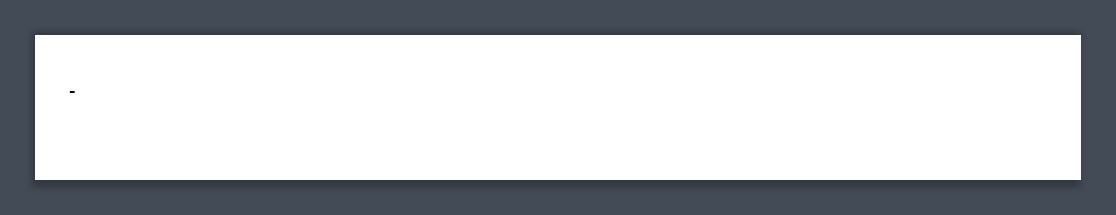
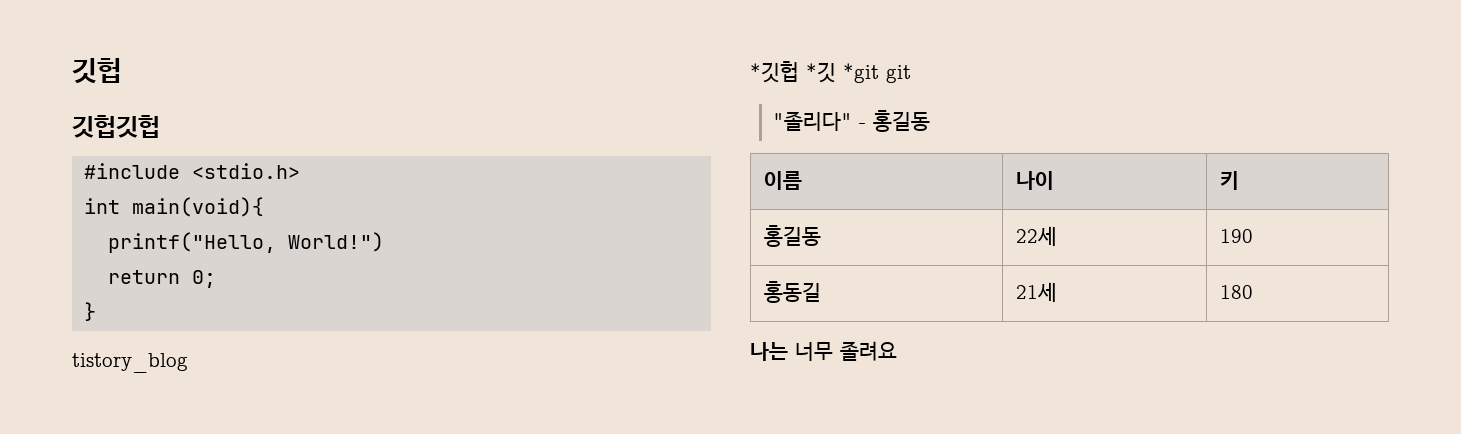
- -
+ 깃헙
+ 깃헙깃헙
+ #include <stdio.h>
+ int main(void){
+ printf("Hello, World!")
+ return 0;
+ }
+ tistory_blog
+ *깃헙 *깃 *git git
+ "졸리다" - 홍길동
+ 이름 | 나이 | 키
+ 홍길동 | 22세 | 190
+ 홍동길 | 21세 | 180
+ 나는 너무 졸려요

